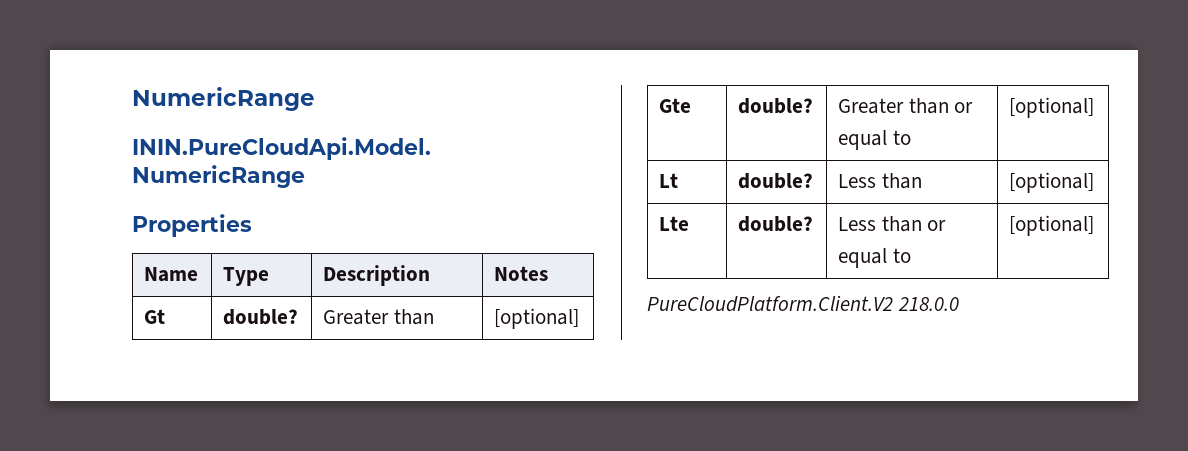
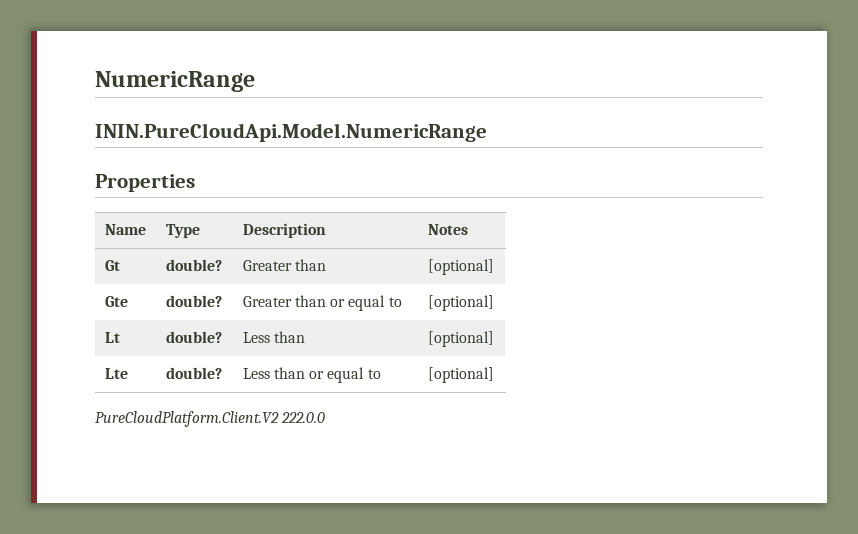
- PureCloudPlatform.Client.V2 218.0.0
+ PureCloudPlatform.Client.V2 222.0.0

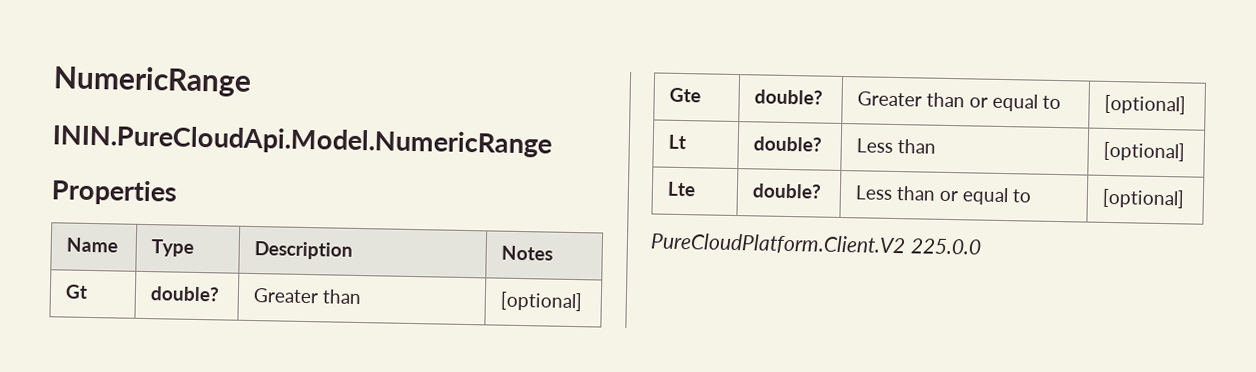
- PureCloudPlatform.Client.V2 222.0.0
+ PureCloudPlatform.Client.V2 225.0.0

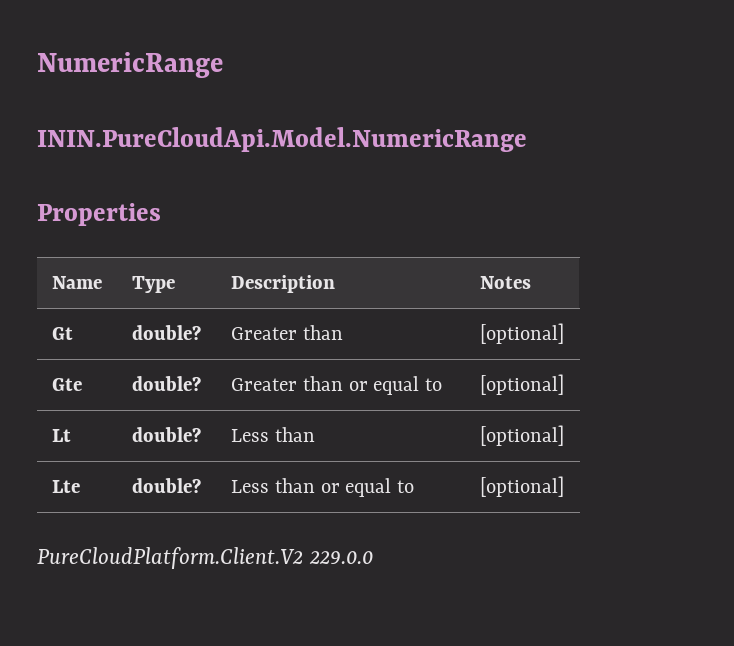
- PureCloudPlatform.Client.V2 225.0.0
+ PureCloudPlatform.Client.V2 229.0.0

